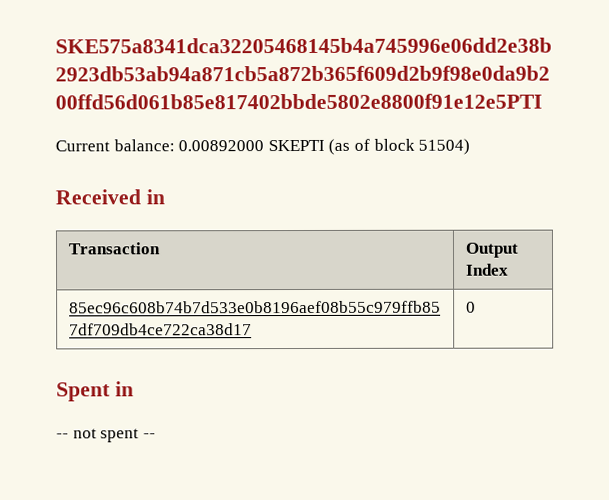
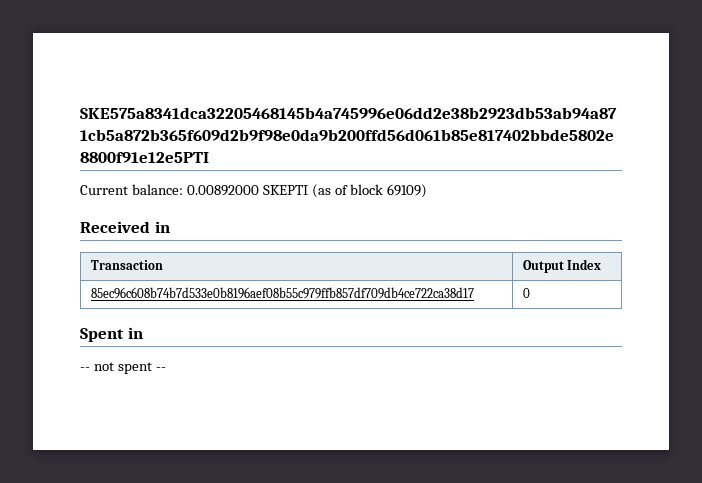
- Current balance: 0.00892000 SKEPTI (as of block 51504)
+ Current balance: 0.00892000 SKEPTI (as of block 69109)

